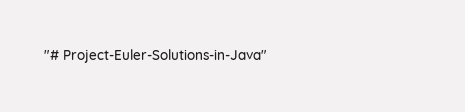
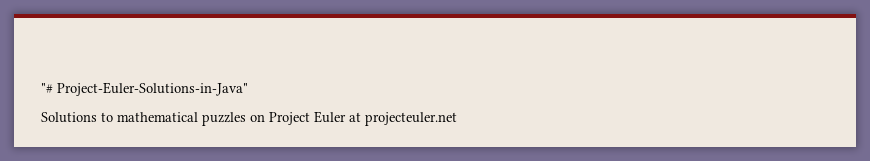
+ Solutions to mathematical puzzles on Project Euler at projecteuler.net

